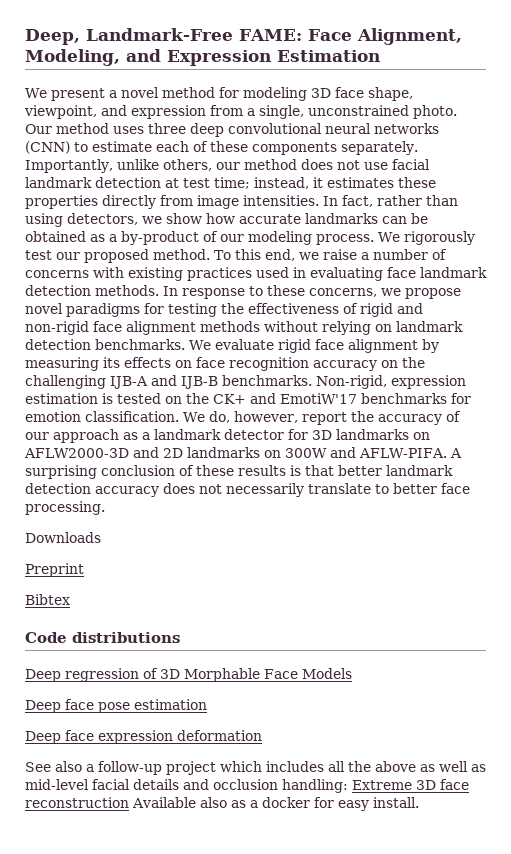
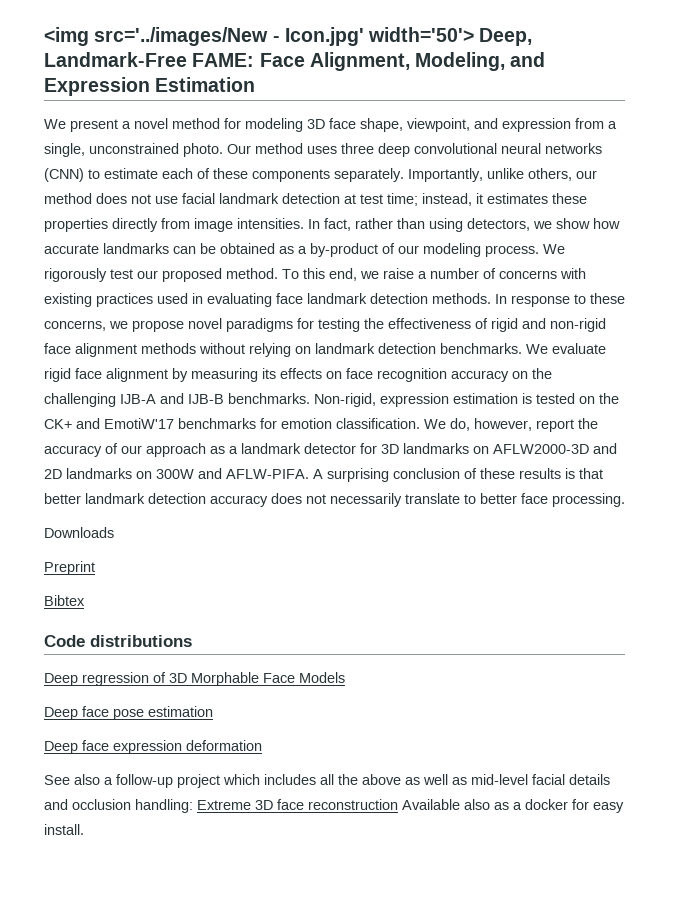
- Deep, Landmark-Free FAME: Face Alignment, Modeling, and Expression Estimation
+ <img src='../images/New - Icon.jpg' width='50'> Deep, Landmark-Free FAME: Face Alignment, Modeling, and Expression Estimation

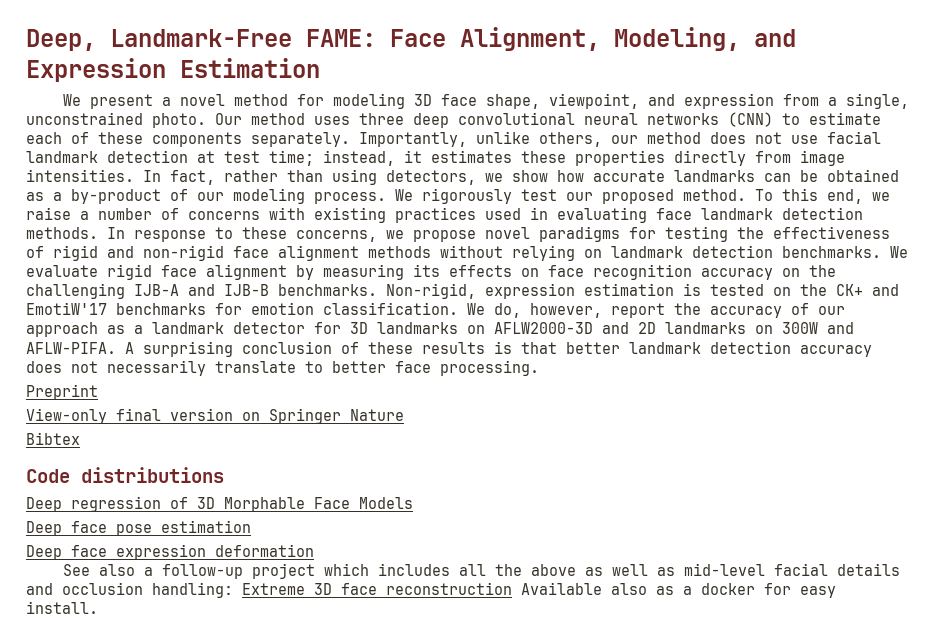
- <img src='../images/New - Icon.jpg' width='50'> Deep, Landmark-Free FAME: Face Alignment, Modeling, and Expression Estimation
+ Deep, Landmark-Free FAME: Face Alignment, Modeling, and Expression Estimation
- Downloads
  Preprint
+ View-only final version on Springer Nature

